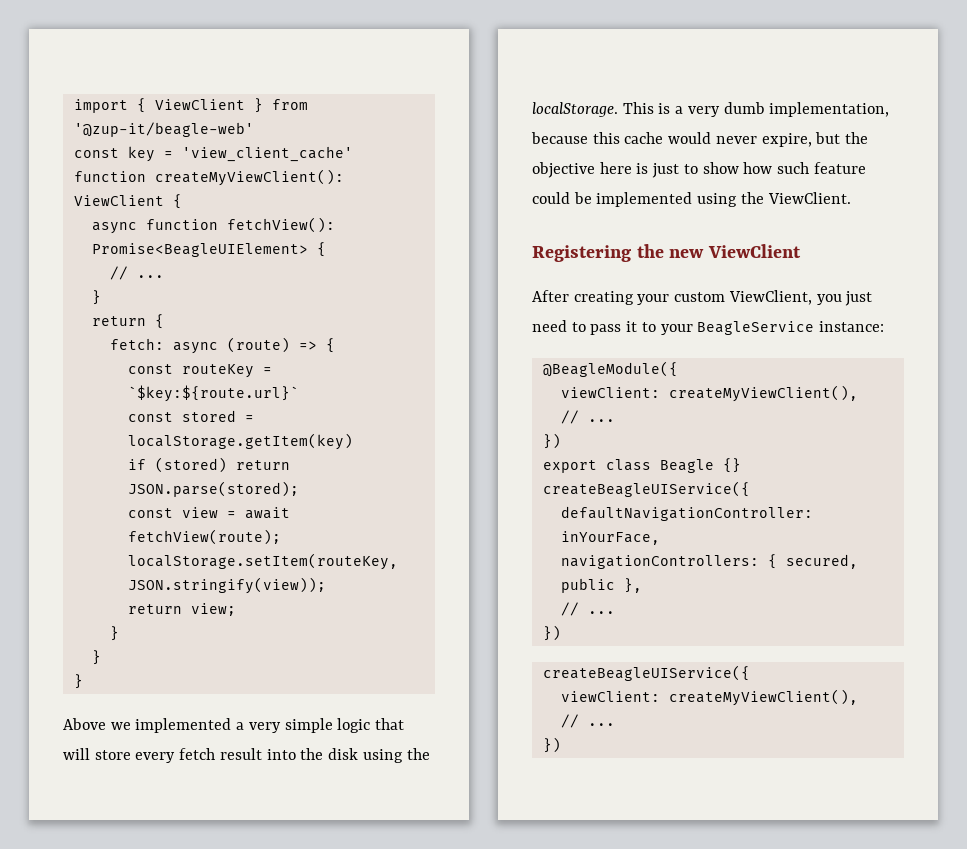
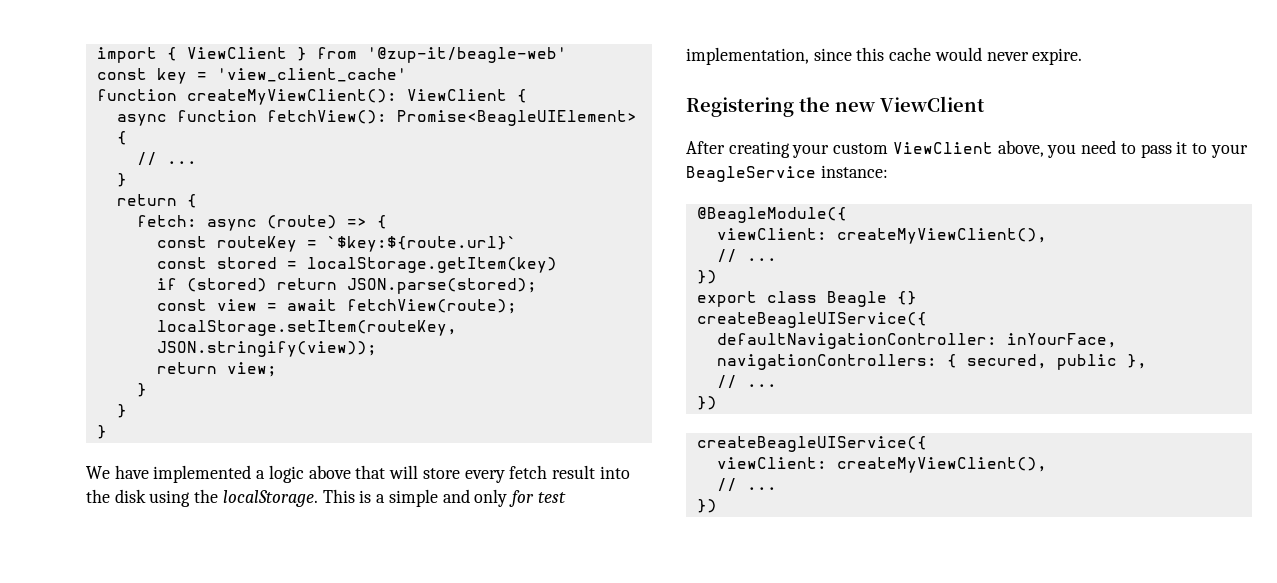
- Above we implemented a very simple logic that will store every fetch result into the disk using the localStorage.
+ We have implemented a logic above that will store every fetch result into the disk using the localStorage.
- This is a very dumb implementation, because this cache would never expire, but the objective here is just to show how such feature could be implemented using the ViewClient.
+ This is a simple and only for test implementation, since this cache would never expire.
- After creating your custom ViewClient, you just need to pass it to your BeagleService instance:
+ After creating your custom ViewClient above, you need to pass it to your BeagleService instance:

